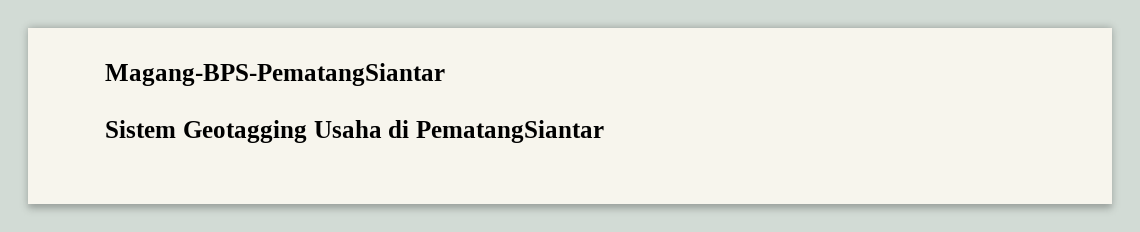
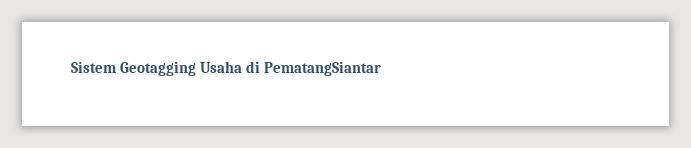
- Magang-BPS-PematangSiantar

